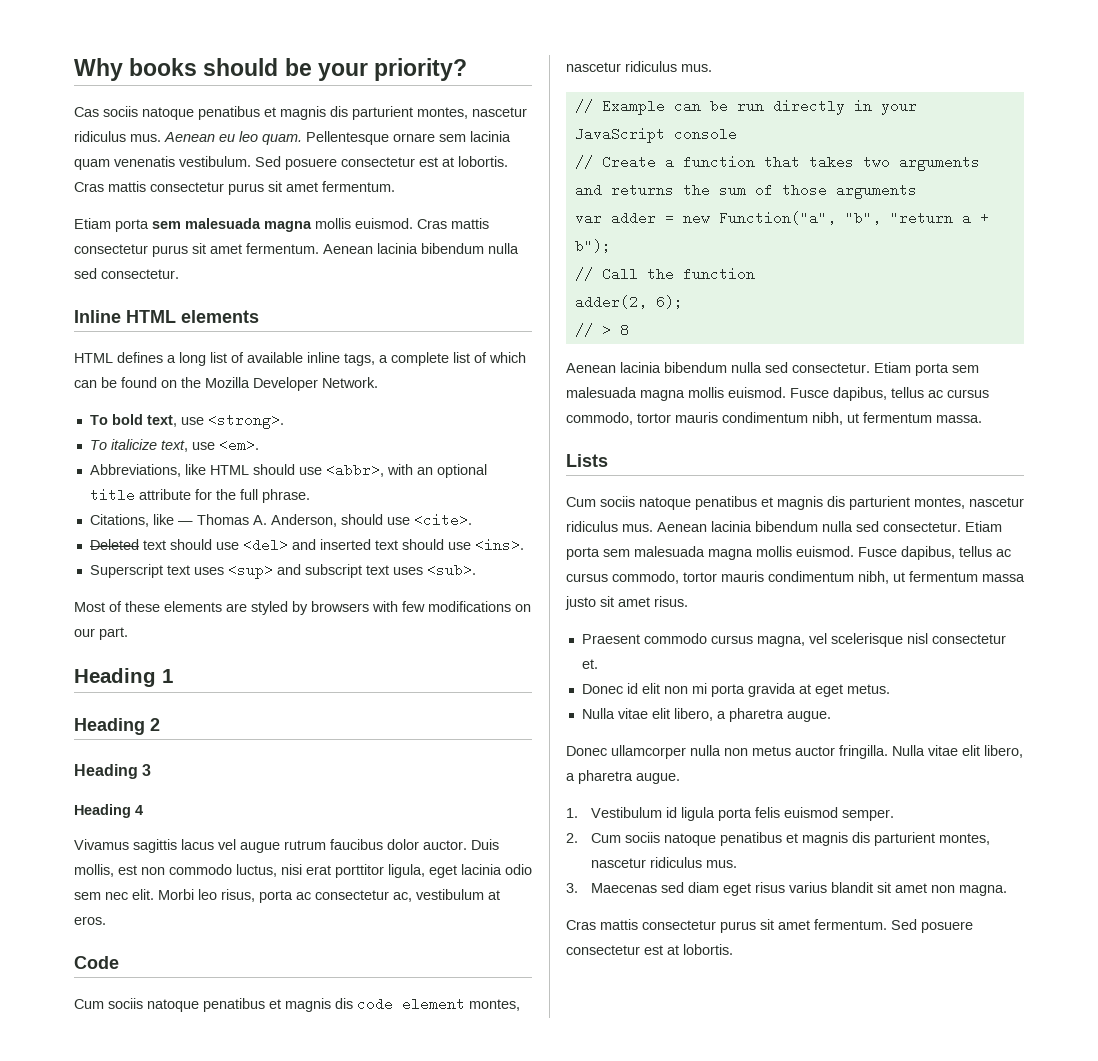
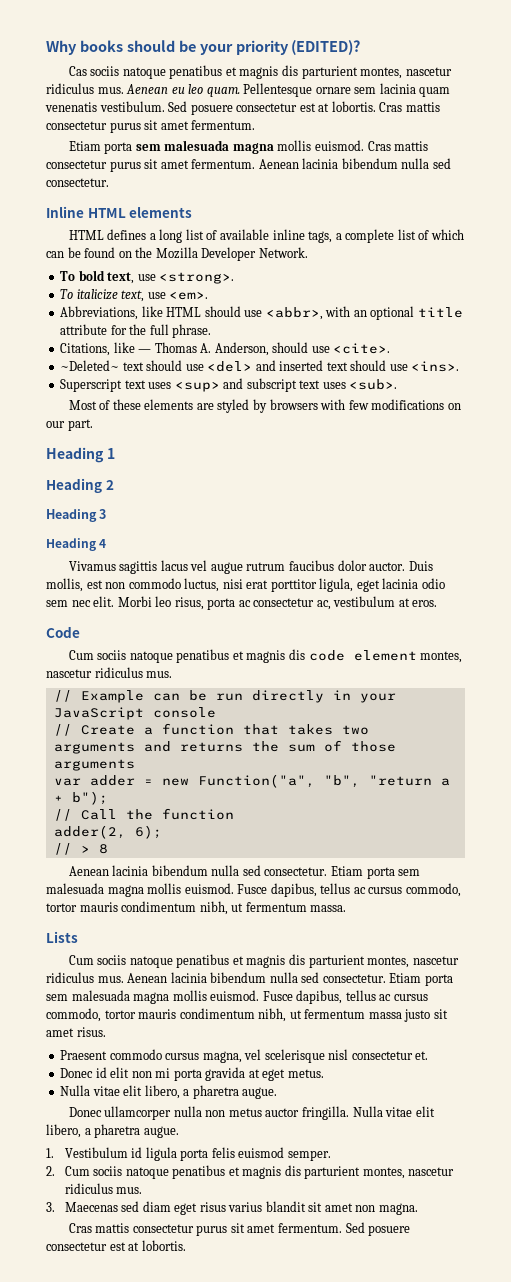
- Why books should be your priority?
+ Why books should be your priority (EDITED)?
- Deleted text should use <del> and inserted text should use <ins>.
+ ~Deleted~ text should use <del> and inserted text should use <ins>.

